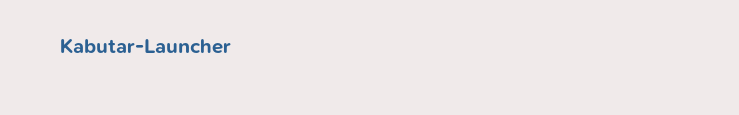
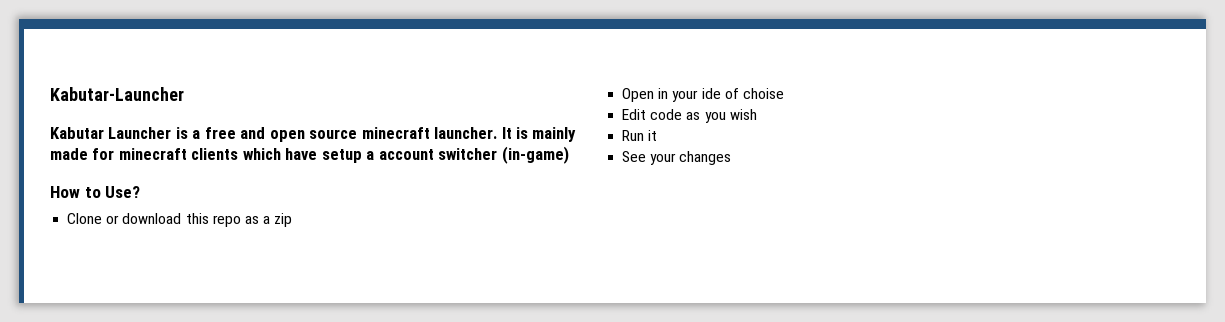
+ Kabutar Launcher is a free and open source minecraft launcher. It is mainly made for minecraft clients which have setup a account switcher (in-game)
+ How to Use?
+ Clone or download this repo as a zip
+ Open in your ide of choise
+ Edit code as you wish
+ Run it
+ See your changes

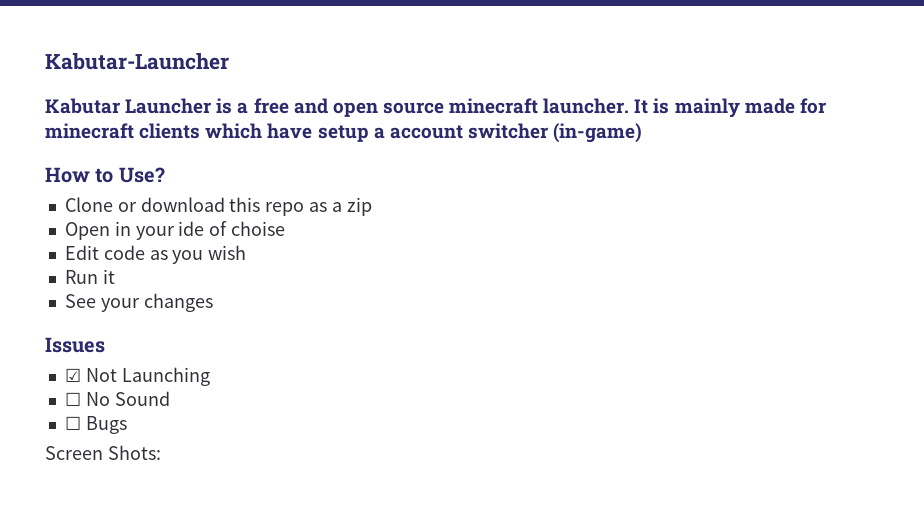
+ Issues
+ ☑ Not Launching
+ ☐ No Sound
+ ☐ Bugs
+ Screen Shots:

